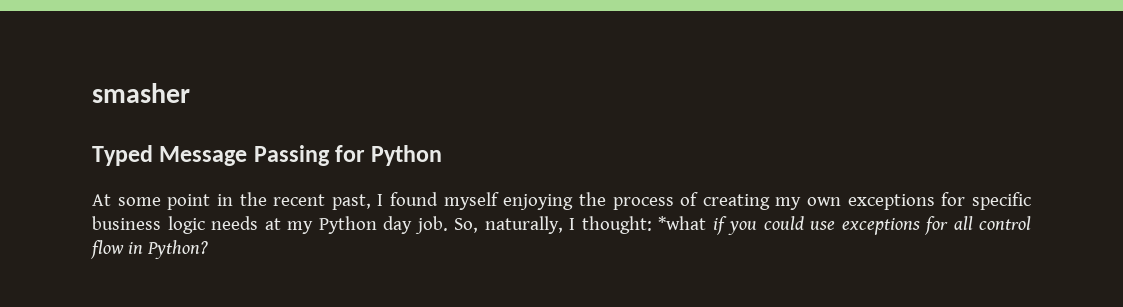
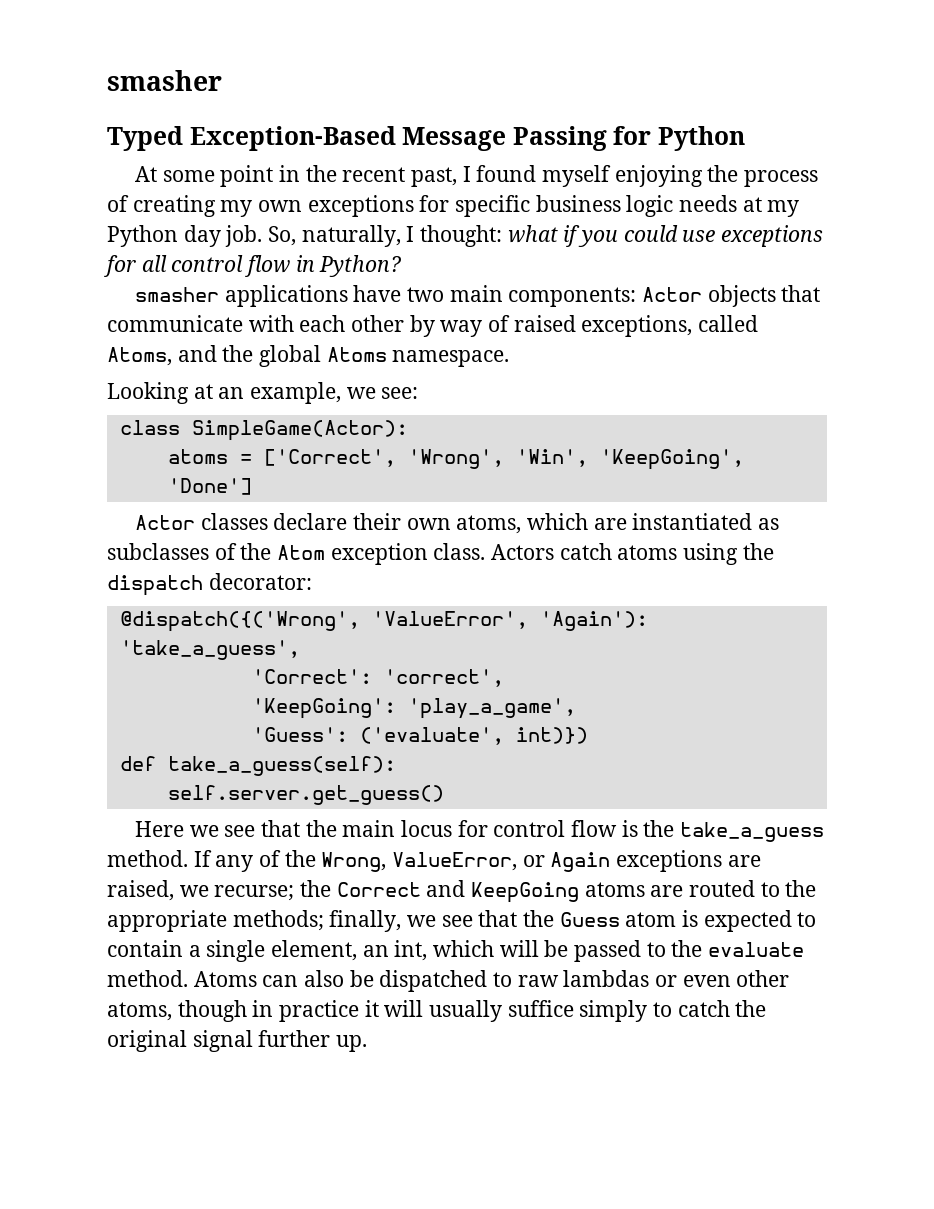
- Typed Message Passing for Python
+ Typed Exception-Based Message Passing for Python
- So, naturally, I thought: *what if you could use exceptions for all control flow in Python?
+ So, naturally, I thought: what if you could use exceptions for all control flow in Python?
+ smasher applications have two main components: Actor objects that communicate with each other by way of raised exceptions, called Atoms, and the global Atoms namespace.
+ Looking at an example, we see:
+ class SimpleGame(Actor):
+ atoms = ['Correct', 'Wrong', 'Win', 'KeepGoing', 'Done']
+ Actor classes declare their own atoms, which are instantiated as subclasses of the Atom exception class. Actors catch atoms using the dispatch decorator:
+ @dispatch({('Wrong', 'ValueError', 'Again'): 'take_a_guess',
+ 'Correct': 'correct',
+ 'KeepGoing': 'play_a_game',
+ 'Guess': ('evaluate', int)})
+ def take_a_guess(self):
+ self.server.get_guess()
+ Here we see that the main locus for control flow is the take_a_guess method. If any of the Wrong, ValueError, or Again exceptions are raised, we recurse; the Correct and KeepGoing atoms are routed to the appropriate methods; finally, we see that the Guess atom is expected to contain a single element, an int, which will be passed to the evaluate method. Atoms can also be dispatched to raw lambdas or even other atoms, though in practice it will usually suffice simply to catch the original signal further up.

